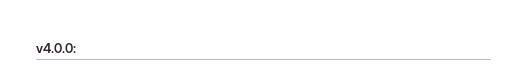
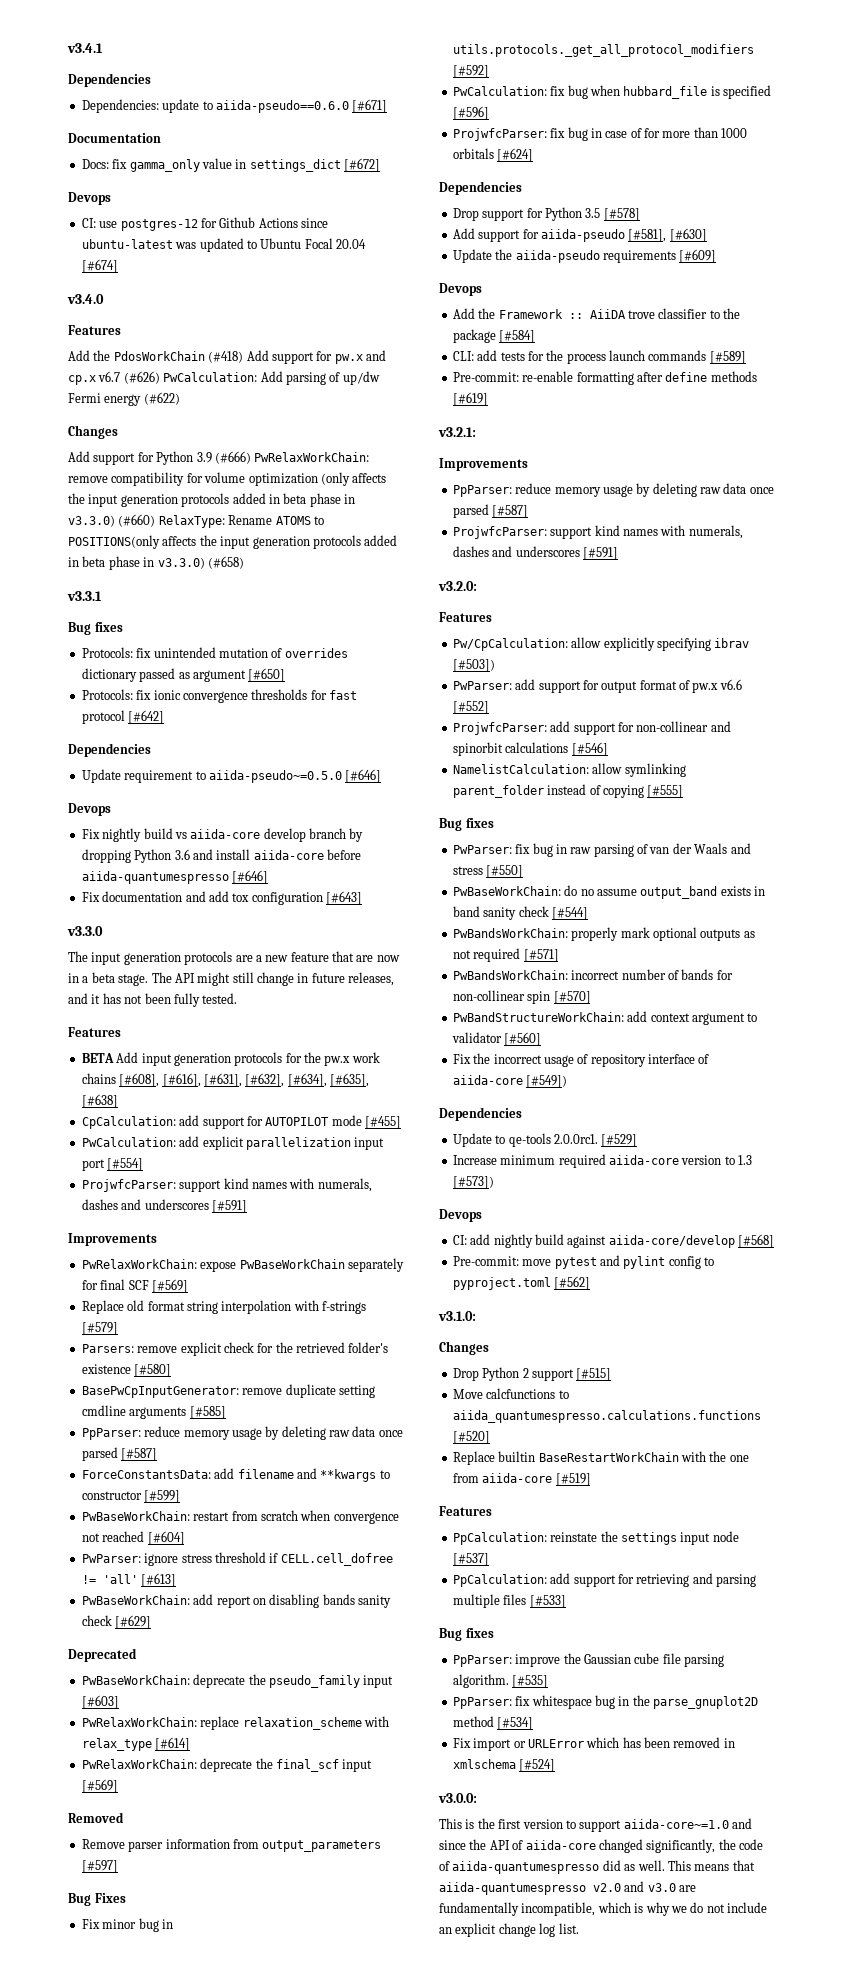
- v4.0.0:
+ v3.4.1
+ Dependencies
+ Dependencies: update to aiida-pseudo==0.6.0 [#671]
+ Documentation
+ Docs: fix gamma_only value in settings_dict [#672]
+ Devops
+ CI: use postgres-12 for Github Actions since ubuntu-latest was updated to Ubuntu Focal 20.04 [#674]
+ v3.4.0
+ Features
+ Add the PdosWorkChain (#418) Add support for pw.x and cp.x v6.7 (#626) PwCalculation: Add parsing of up/dw Fermi energy (#622)
+ Changes
+ Add support for Python 3.9 (#666) PwRelaxWorkChain: remove compatibility for volume optimization (only affects the input generation protocols added in beta phase in v3.3.0) (#660) RelaxType: Rename ATOMS to POSITIONS(only affects the input generation protocols added in beta phase in v3.3.0) (#658)
+ v3.3.1
+ Bug fixes
+ Protocols: fix unintended mutation of overrides dictionary passed as argument [#650]
+ Protocols: fix ionic convergence thresholds for fast protocol [#642]
+ Dependencies
+ Update requirement to aiida-pseudo~=0.5.0 [#646]
+ Devops
+ Fix nightly build vs aiida-core develop branch by dropping Python 3.6 and install aiida-core before aiida-quantumespresso [#646]
+ Fix documentation and add tox configuration [#643]
+ v3.3.0
+ The input generation protocols are a new feature that are now in a beta stage. The API might still change in future releases, and it has not been fully tested.
+ Features
+ BETA Add input generation protocols for the pw.x work chains [#608], [#616], [#631], [#632], [#634], [#635], [#638]
+ CpCalculation: add support for AUTOPILOT mode [#455]
+ PwCalculation: add explicit parallelization input port [#554]
+ ProjwfcParser: support kind names with numerals, dashes and underscores [#591]
+ Improvements
+ PwRelaxWorkChain: expose PwBaseWorkChain separately for final SCF [#569]
+ Replace old format string interpolation with f-strings [#579]
+ Parsers: remove explicit check for the retrieved folder's existence [#580]
+ BasePwCpInputGenerator: remove duplicate setting cmdline arguments [#585]
+ PpParser: reduce memory usage by deleting raw data once parsed [#587]
+ ForceConstantsData: add filename and **kwargs to constructor [#599]
+ PwBaseWorkChain: restart from scratch when convergence not reached [#604]
+ PwParser: ignore stress threshold if CELL.cell_dofree != 'all' [#613]
+ PwBaseWorkChain: add report on disabling bands sanity check [#629]
+ Deprecated
+ PwBaseWorkChain: deprecate the pseudo_family input [#603]
+ PwRelaxWorkChain: replace relaxation_scheme with relax_type [#614]
+ PwRelaxWorkChain: deprecate the final_scf input [#569]
+ Removed
+ Remove parser information from output_parameters [#597]
+ Bug Fixes
+ Fix minor bug in utils.protocols._get_all_protocol_modifiers [#592]
+ PwCalculation: fix bug when hubbard_file is specified [#596]
+ ProjwfcParser: fix bug in case of for more than 1000 orbitals [#624]
+ Dependencies
+ Drop support for Python 3.5 [#578]
+ Add support for aiida-pseudo [#581], [#630]
+ Update the aiida-pseudo requirements [#609]
+ Devops
+ Add the Framework :: AiiDA trove classifier to the package [#584]
+ CLI: add tests for the process launch commands [#589]
+ Pre-commit: re-enable formatting after define methods [#619]
+ v3.2.1:
+ Improvements
+ PpParser: reduce memory usage by deleting raw data once parsed [#587]
+ ProjwfcParser: support kind names with numerals, dashes and underscores [#591]
+ v3.2.0:
+ Features
+ Pw/CpCalculation: allow explicitly specifying ibrav [#503])
+ PwParser: add support for output format of pw.x v6.6 [#552]
+ ProjwfcParser: add support for non-collinear and spinorbit calculations [#546]
+ NamelistCalculation: allow symlinking parent_folder instead of copying [#555]
+ Bug fixes
+ PwParser: fix bug in raw parsing of van der Waals and stress [#550]
+ PwBaseWorkChain: do no assume output_band exists in band sanity check [#544]
+ PwBandsWorkChain: properly mark optional outputs as not required [#571]
+ PwBandsWorkChain: incorrect number of bands for non-collinear spin [#570]
+ PwBandStructureWorkChain: add context argument to validator [#560]
+ Fix the incorrect usage of repository interface of aiida-core [#549])
+ Dependencies
+ Update to qe-tools 2.0.0rc1. [#529]
+ Increase minimum required aiida-core version to 1.3 [#573])
+ Devops
+ CI: add nightly build against aiida-core/develop [#568]
+ Pre-commit: move pytest and pylint config to pyproject.toml [#562]
+ v3.1.0:
+ Changes
+ Drop Python 2 support [#515]
+ Move calcfunctions to aiida_quantumespresso.calculations.functions [#520]
+ Replace builtin BaseRestartWorkChain with the one from aiida-core [#519]
+ Features
+ PpCalculation: reinstate the settings input node [#537]
+ PpCalculation: add support for retrieving and parsing multiple files [#533]
+ Bug fixes
+ PpParser: improve the Gaussian cube file parsing algorithm. [#535]
+ PpParser: fix whitespace bug in the parse_gnuplot2D method [#534]
+ Fix import or URLError which has been removed in xmlschema [#524]
+ v3.0.0:
+ This is the first version to support aiida-core~=1.0 and since the API of aiida-core changed significantly, the code of aiida-quantumespresso did as well. This means that aiida-quantumespresso v2.0 and v3.0 are fundamentally incompatible, which is why we do not include an explicit change log list.

